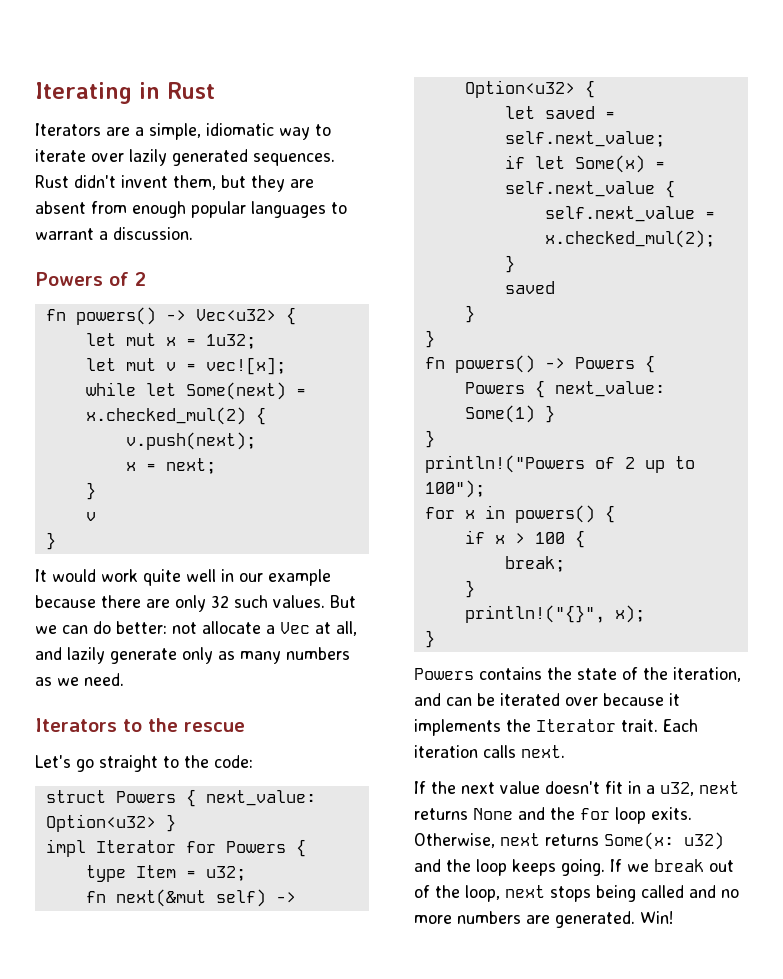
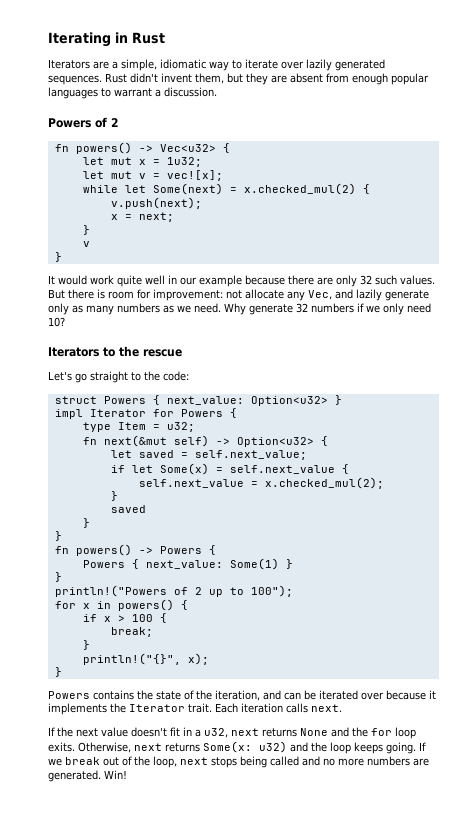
- But we can do better: not allocate a Vec at all, and lazily generate only as many numbers as we need.
+ But there is room for improvement: not allocate any Vec, and lazily generate only as many numbers as we need. Why generate 32 numbers if we only need 10?

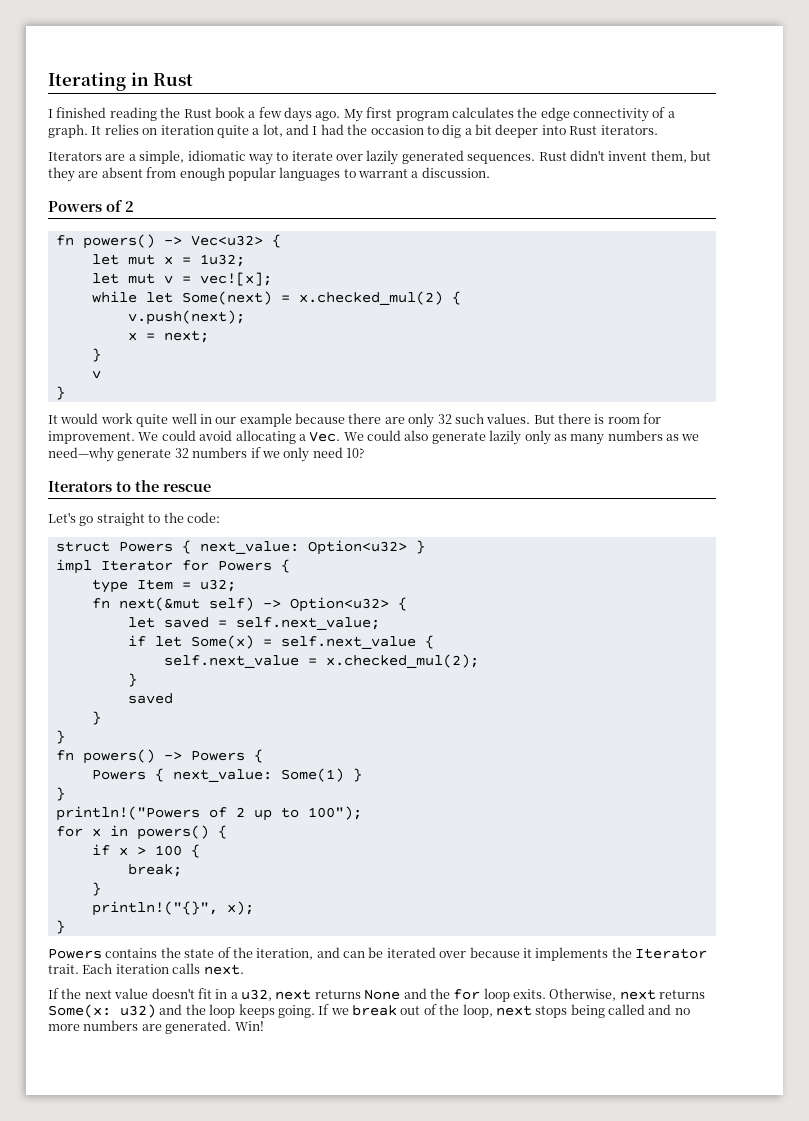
+ I finished reading the Rust book a few days ago. My first program calculates the edge connectivity of a graph. It relies on iteration quite a lot, and I had the occasion to dig a bit deeper into Rust iterators.
- But there is room for improvement: not allocate any Vec, and lazily generate only as many numbers as we need. Why generate 32 numbers if we only need 10?
+ But there is room for improvement. We could avoid allocating a Vec. We could also generate lazily only as many numbers as we need—why generate 32 numbers if we only need 10?

